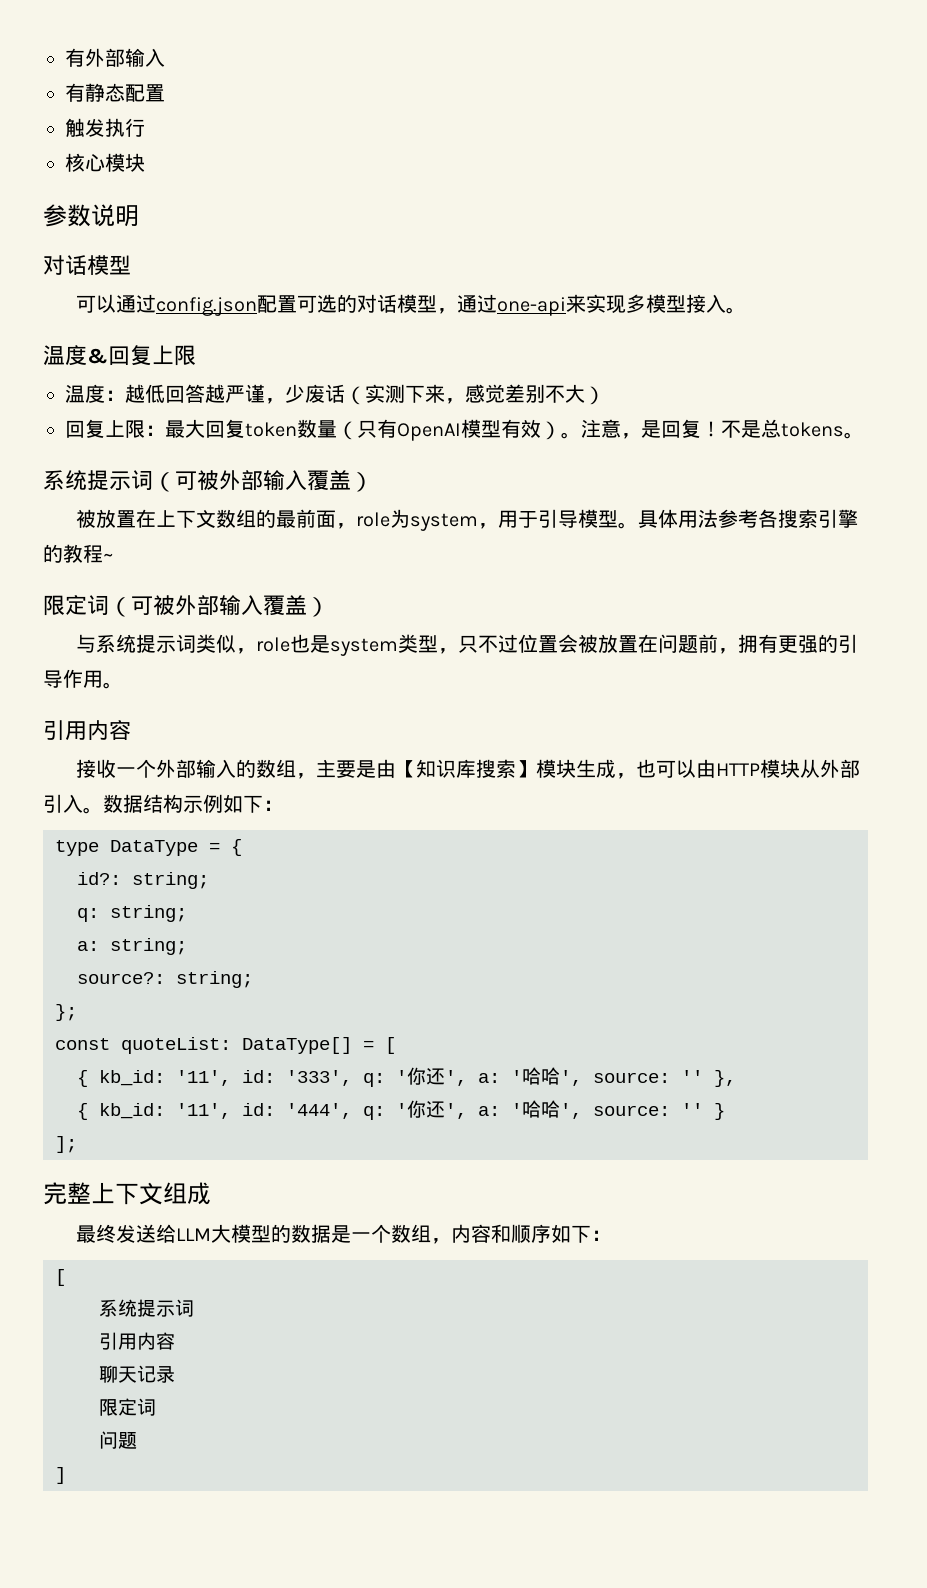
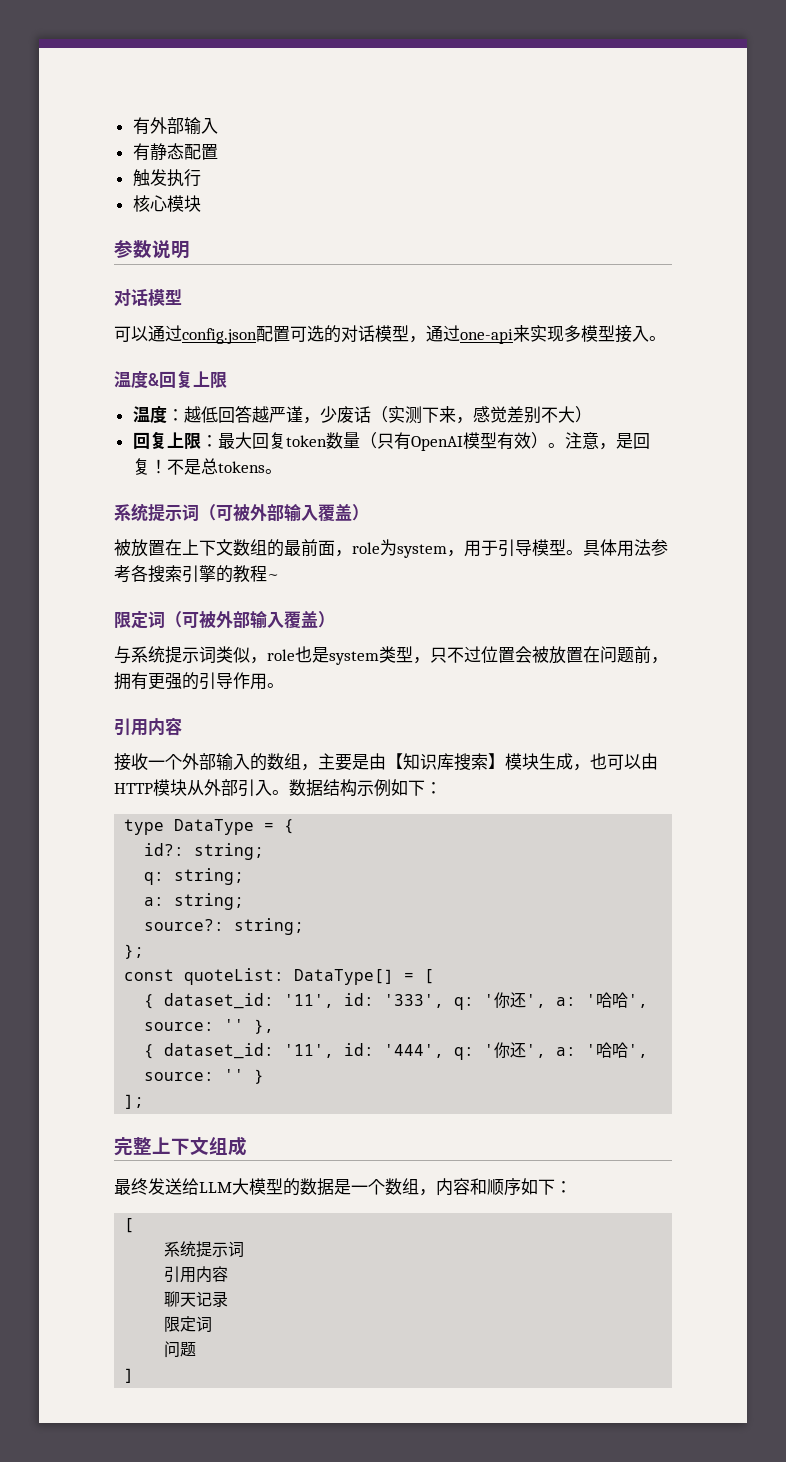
- { kb_id: '11', id: '333', q: '你还', a: '哈哈', source: '' },
+ { dataset_id: '11', id: '333', q: '你还', a: '哈哈', source: '' },
- { kb_id: '11', id: '444', q: '你还', a: '哈哈', source: '' }
+ { dataset_id: '11', id: '444', q: '你还', a: '哈哈', source: '' }

